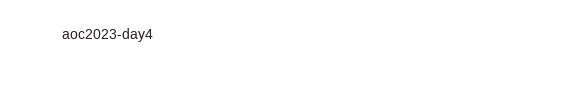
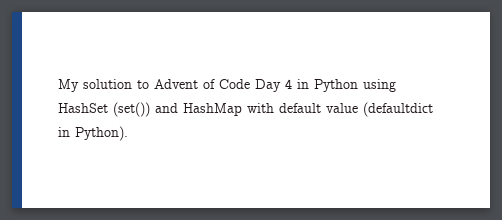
- aoc2023-day4
+ My solution to Advent of Code Day 4 in Python using HashSet (set()) and HashMap with default value (defaultdict in Python).

